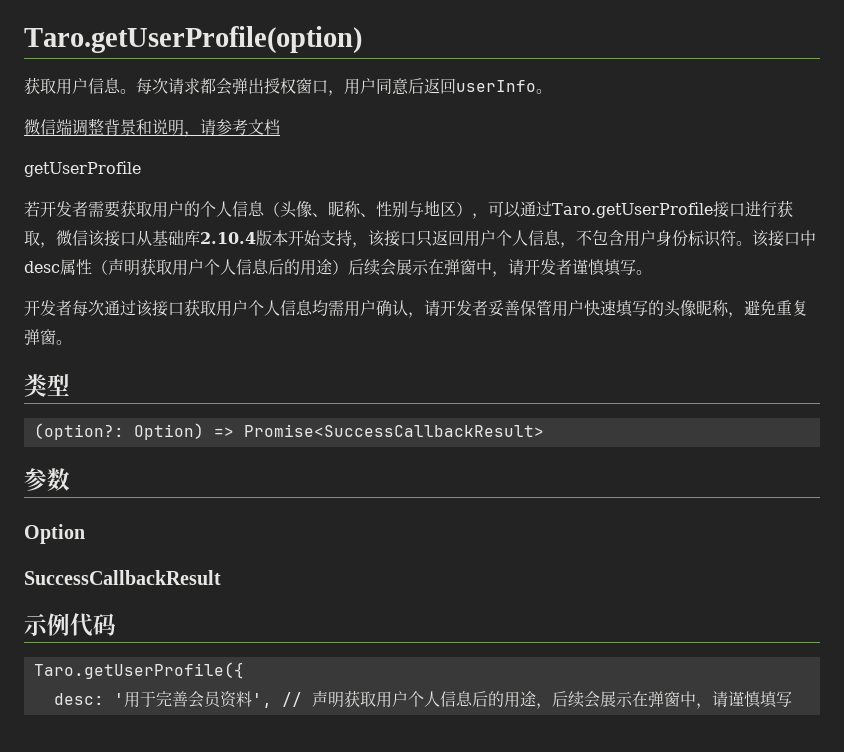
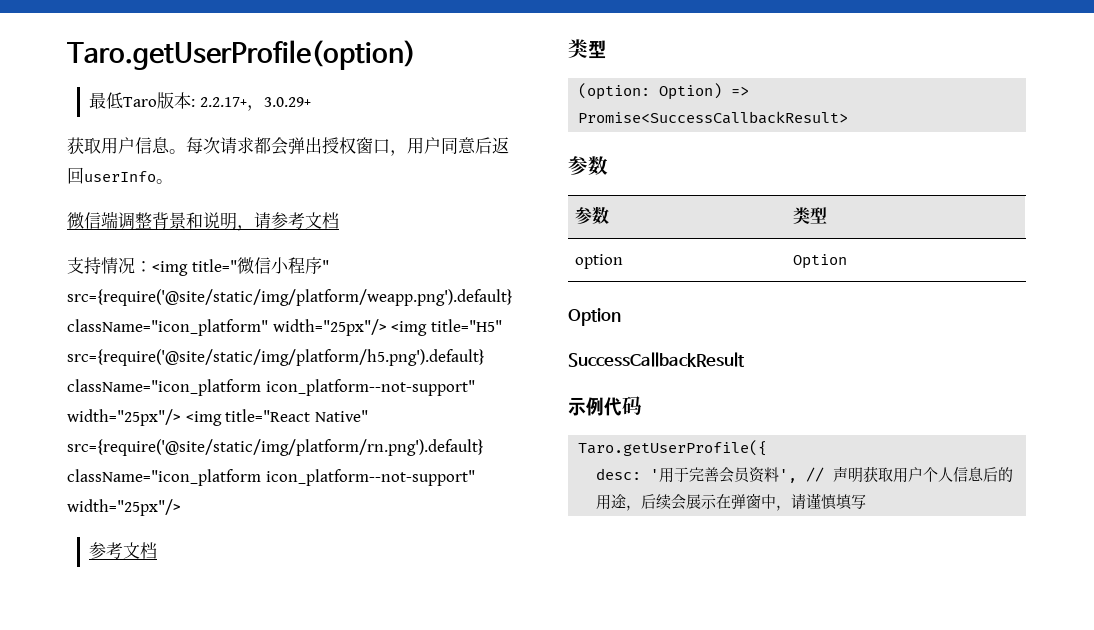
+ 最低Taro版本: 2.2.17+，3.0.29+
- getUserProfile
- 若开发者需要获取用户的个人信息（头像、昵称、性别与地区），可以通过Taro.getUserProfile接口进行获取，微信该接口从基础库2.10.4版本开始支持，该接口只返回用户个人信息，不包含用户身份标识符。该接口中desc属性（声明获取用户个人信息后的用途）后续会展示在弹窗中，请开发者谨慎填写。
- 开发者每次通过该接口获取用户个人信息均需用户确认，请开发者妥善保管用户快速填写的头像昵称，避免重复弹窗。
+ 支持情况：<img title="微信小程序" src={require('@site/static/img/platform/weapp.png').default} className="icon_platform" width="25px"/> <img title="H5" src={require('@site/static/img/platform/h5.png').default} className="icon_platform icon_platform--not-support" width="25px"/> <img title="React Native" src={require('@site/static/img/platform/rn.png').default} className="icon_platform icon_platform--not-support" width="25px"/>
+ 参考文档
  类型
- (option?: Option) => Promise<SuccessCallbackResult>
+ (option: Option) => Promise<SuccessCallbackResult>
+ 参数 | 类型
+ option | Option

